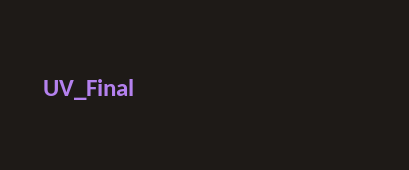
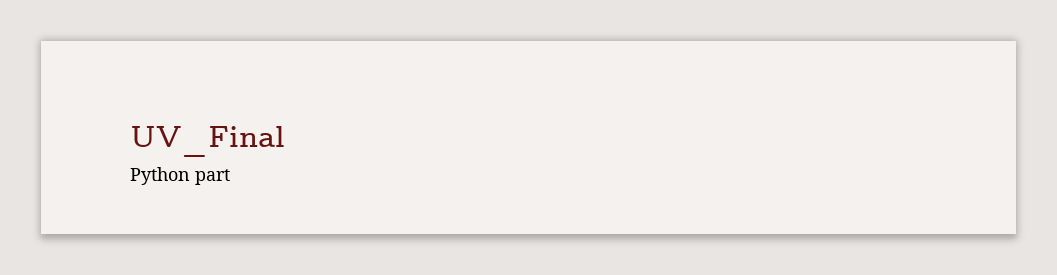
+ Python part

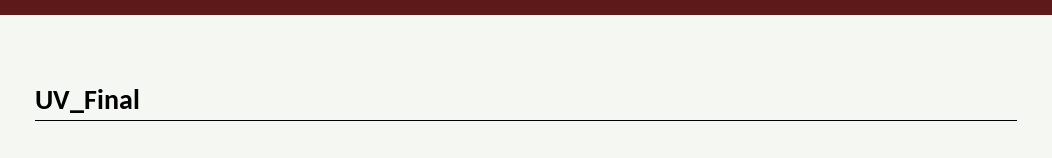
- Python part

